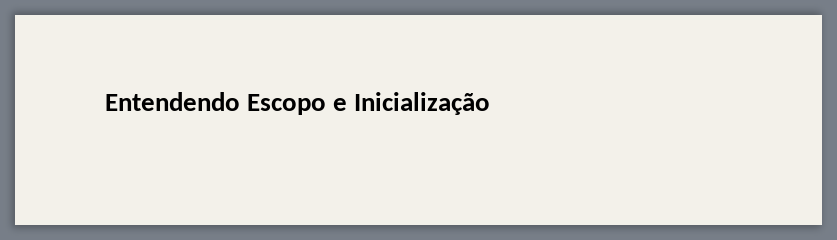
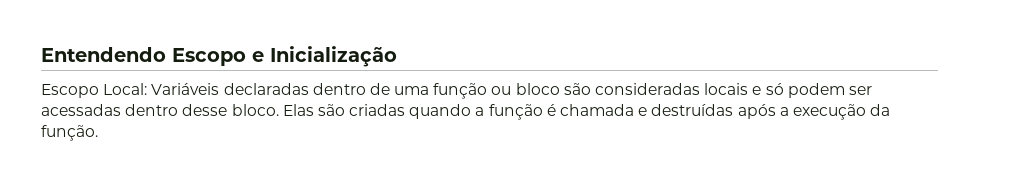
+ Escopo Local: Variáveis declaradas dentro de uma função ou bloco são consideradas locais e só podem ser acessadas dentro desse bloco. Elas são criadas quando a função é chamada e destruídas após a execução da função.

